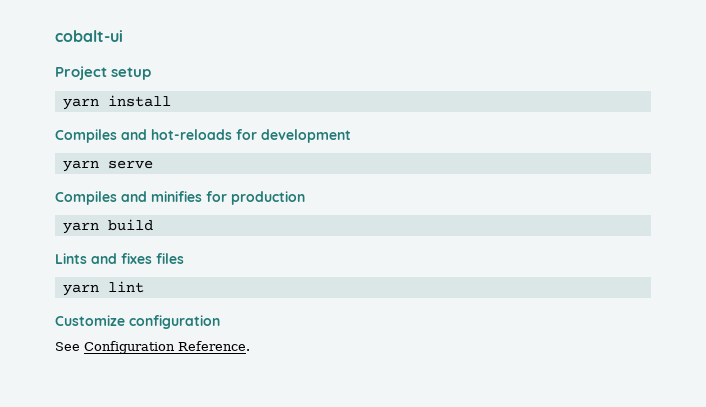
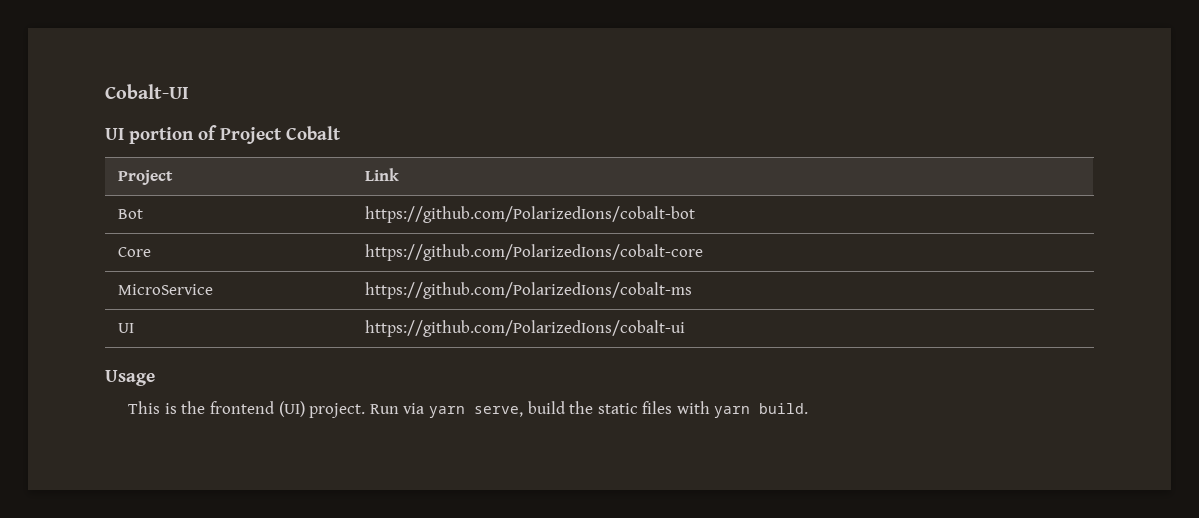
- cobalt-ui
- Project setup
- yarn install
- Compiles and hot-reloads for development
- yarn serve
- Compiles and minifies for production
- yarn build
- Lints and fixes files
- yarn lint
- Customize configuration
- See Configuration Reference.
+ Cobalt-UI
+ UI portion of Project Cobalt
+ Project | Link
+ Bot | https://github.com/PolarizedIons/cobalt-bot
+ Core | https://github.com/PolarizedIons/cobalt-core
+ MicroService | https://github.com/PolarizedIons/cobalt-ms
+ UI | https://github.com/PolarizedIons/cobalt-ui
+ Usage
+ This is the frontend (UI) project. Run via yarn serve, build the static files with yarn build.

